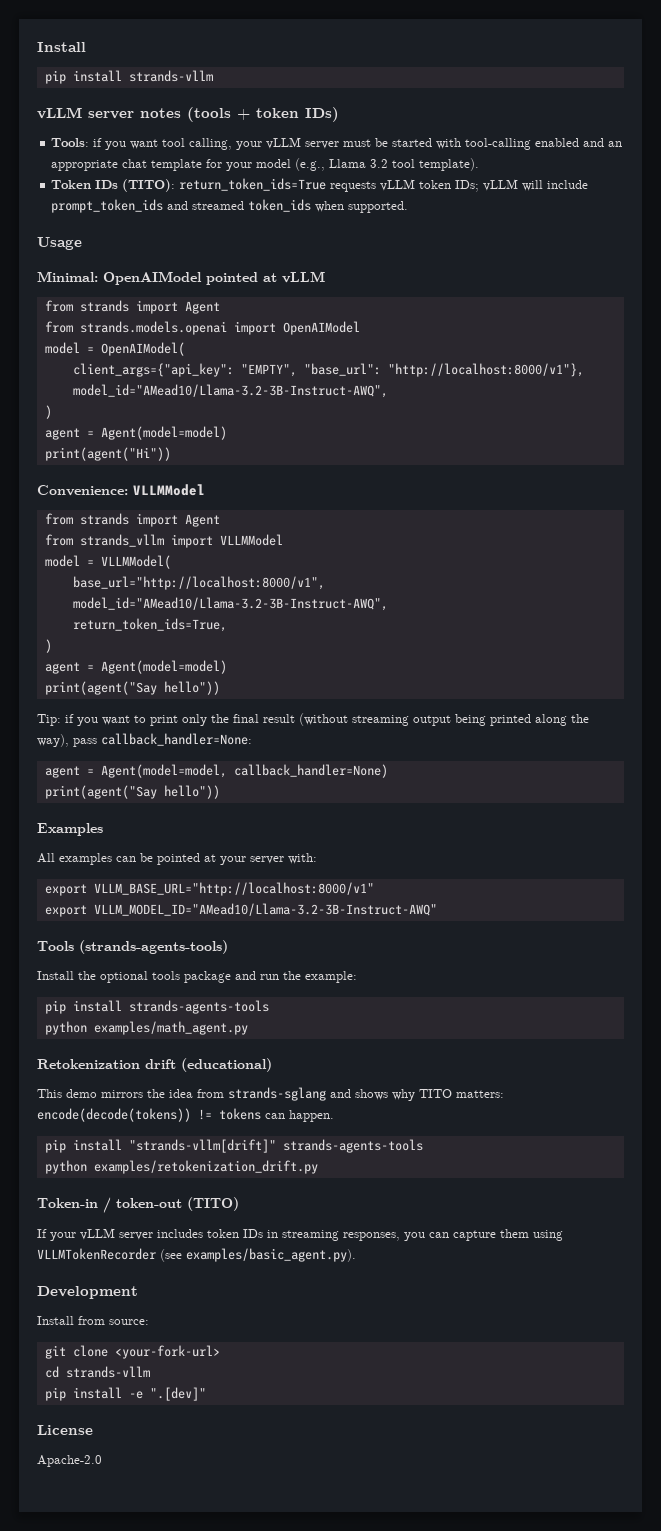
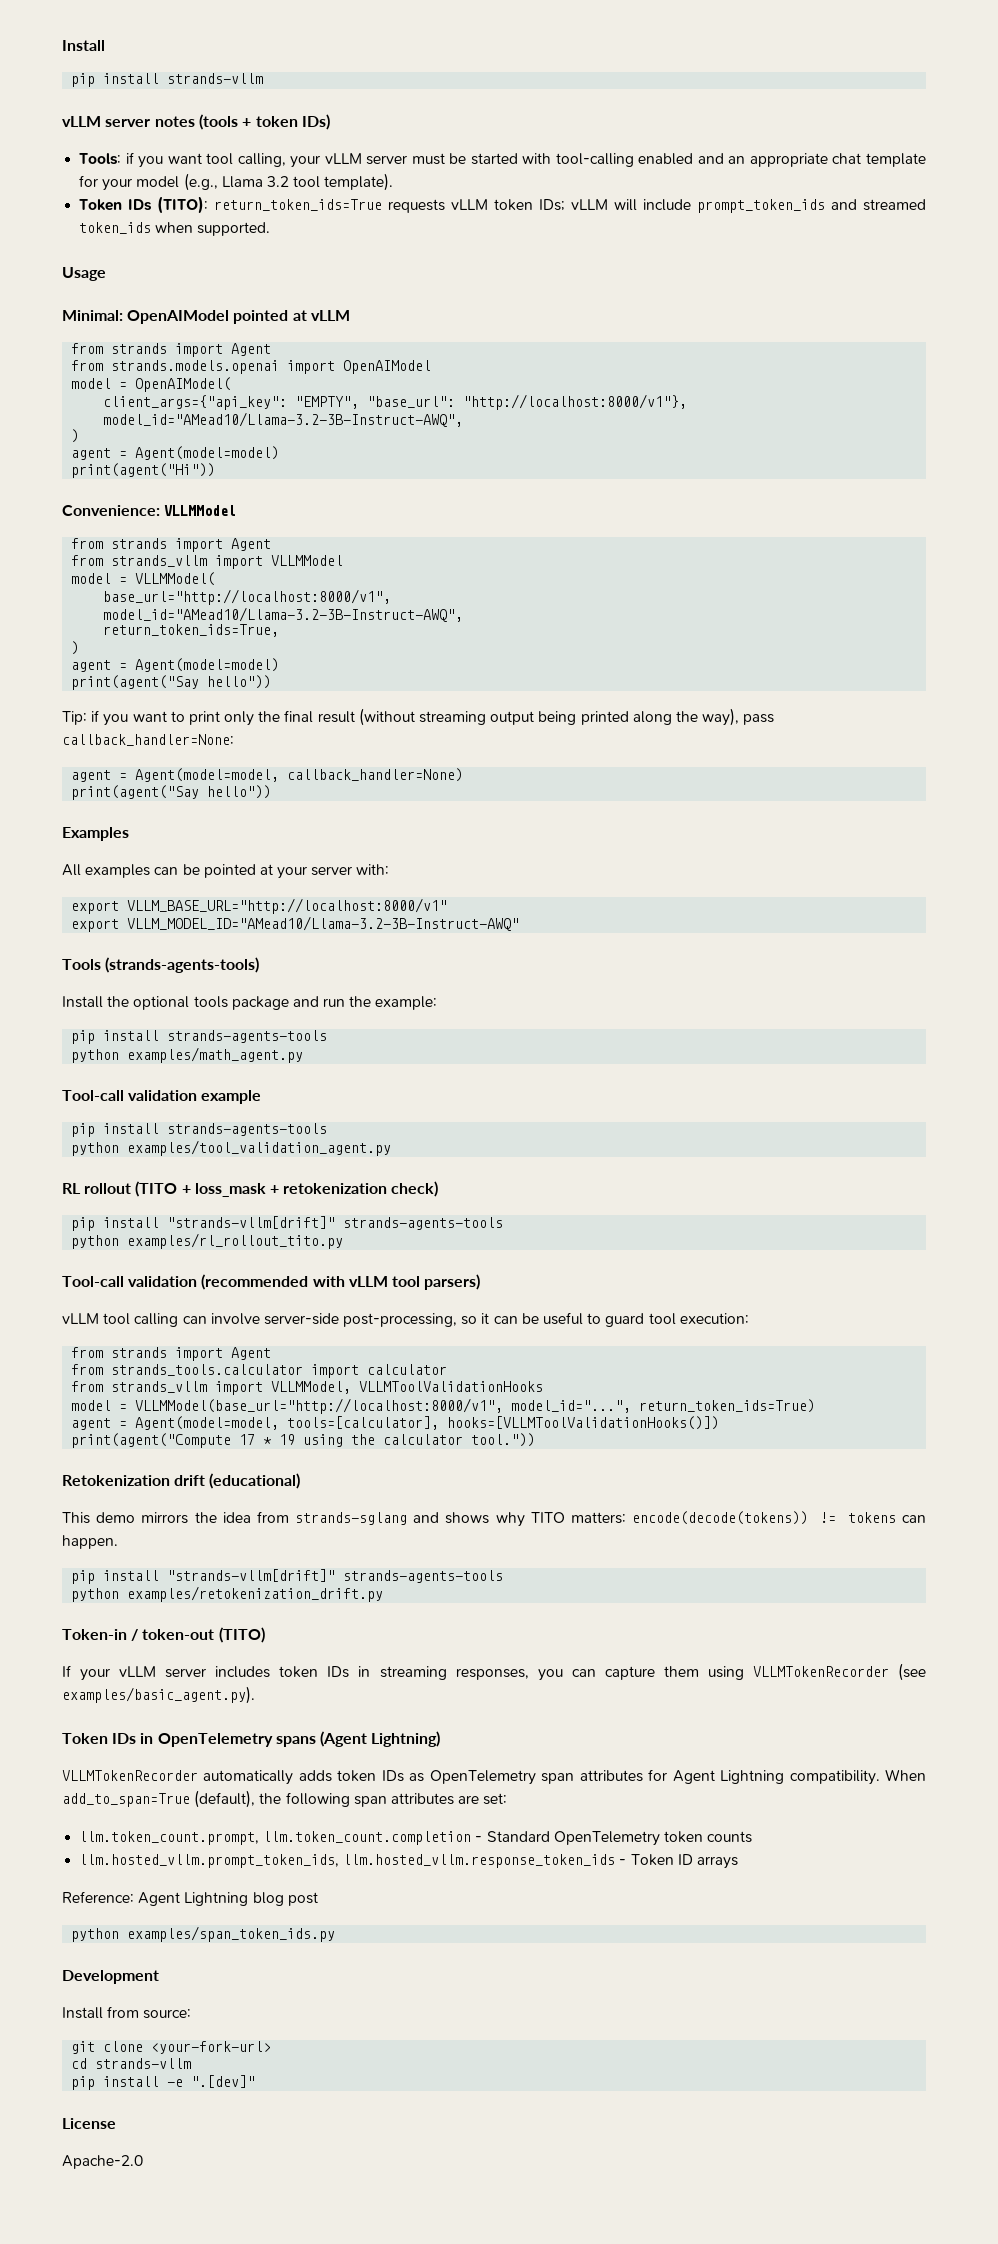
+ Tool-call validation example
+ pip install strands-agents-tools
+ python examples/tool_validation_agent.py
+ RL rollout (TITO + loss_mask + retokenization check)
+ pip install "strands-vllm[drift]" strands-agents-tools
+ python examples/rl_rollout_tito.py
+ Tool-call validation (recommended with vLLM tool parsers)
+ vLLM tool calling can involve server-side post-processing, so it can be useful to guard tool execution:
+ from strands import Agent
+ from strands_tools.calculator import calculator
+ from strands_vllm import VLLMModel, VLLMToolValidationHooks
+ model = VLLMModel(base_url="http://localhost:8000/v1", model_id="...", return_token_ids=True)
+ agent = Agent(model=model, tools=[calculator], hooks=[VLLMToolValidationHooks()])
+ print(agent("Compute 17 * 19 using the calculator tool."))
+ Token IDs in OpenTelemetry spans (Agent Lightning)
+ VLLMTokenRecorder automatically adds token IDs as OpenTelemetry span attributes for Agent Lightning compatibility. When add_to_span=True (default), the following span attributes are set:
+ llm.token_count.prompt, llm.token_count.completion - Standard OpenTelemetry token counts
+ llm.hosted_vllm.prompt_token_ids, llm.hosted_vllm.response_token_ids - Token ID arrays
+ Reference: Agent Lightning blog post
+ python examples/span_token_ids.py

